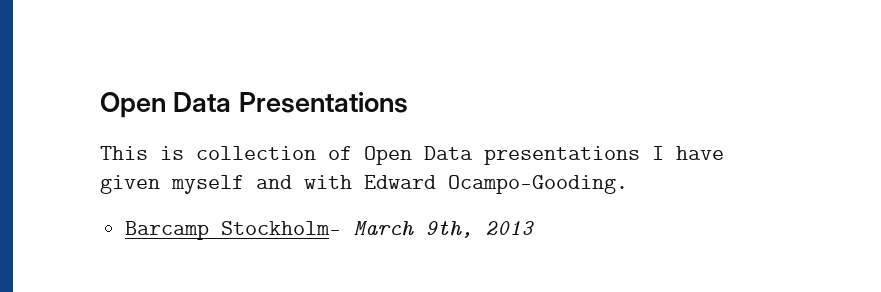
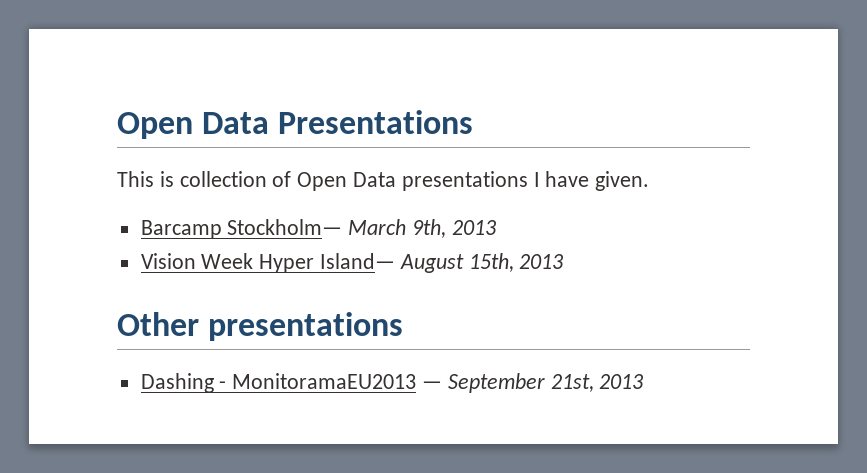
- This is collection of Open Data presentations I have given myself and with Edward Ocampo-Gooding.
+ This is collection of Open Data presentations I have given.
+ Vision Week Hyper Island— August 15th, 2013
+ Other presentations
+ Dashing - MonitoramaEU2013 — September 21st, 2013

